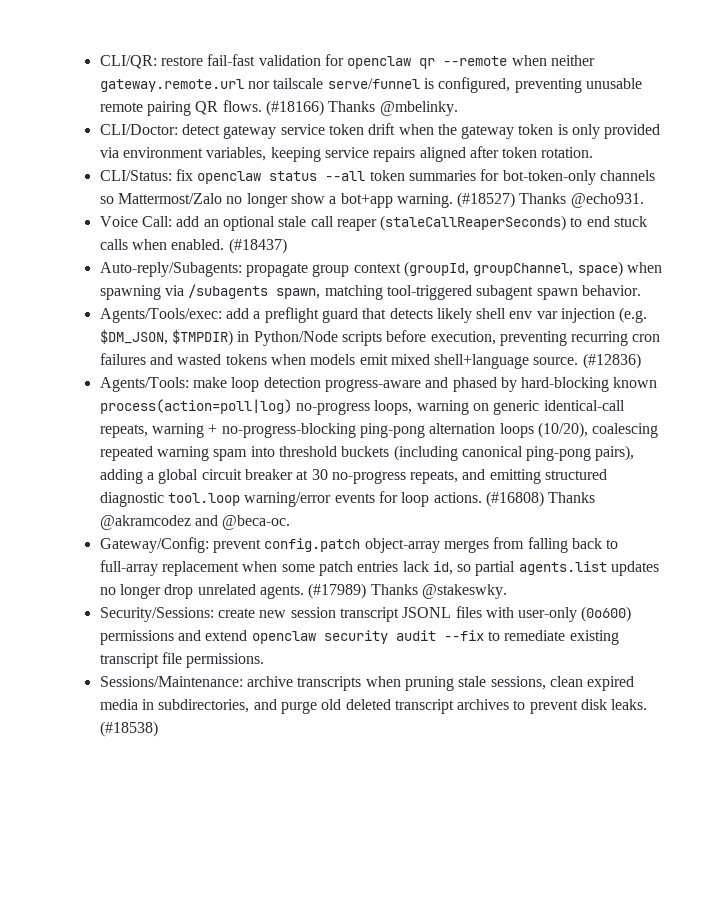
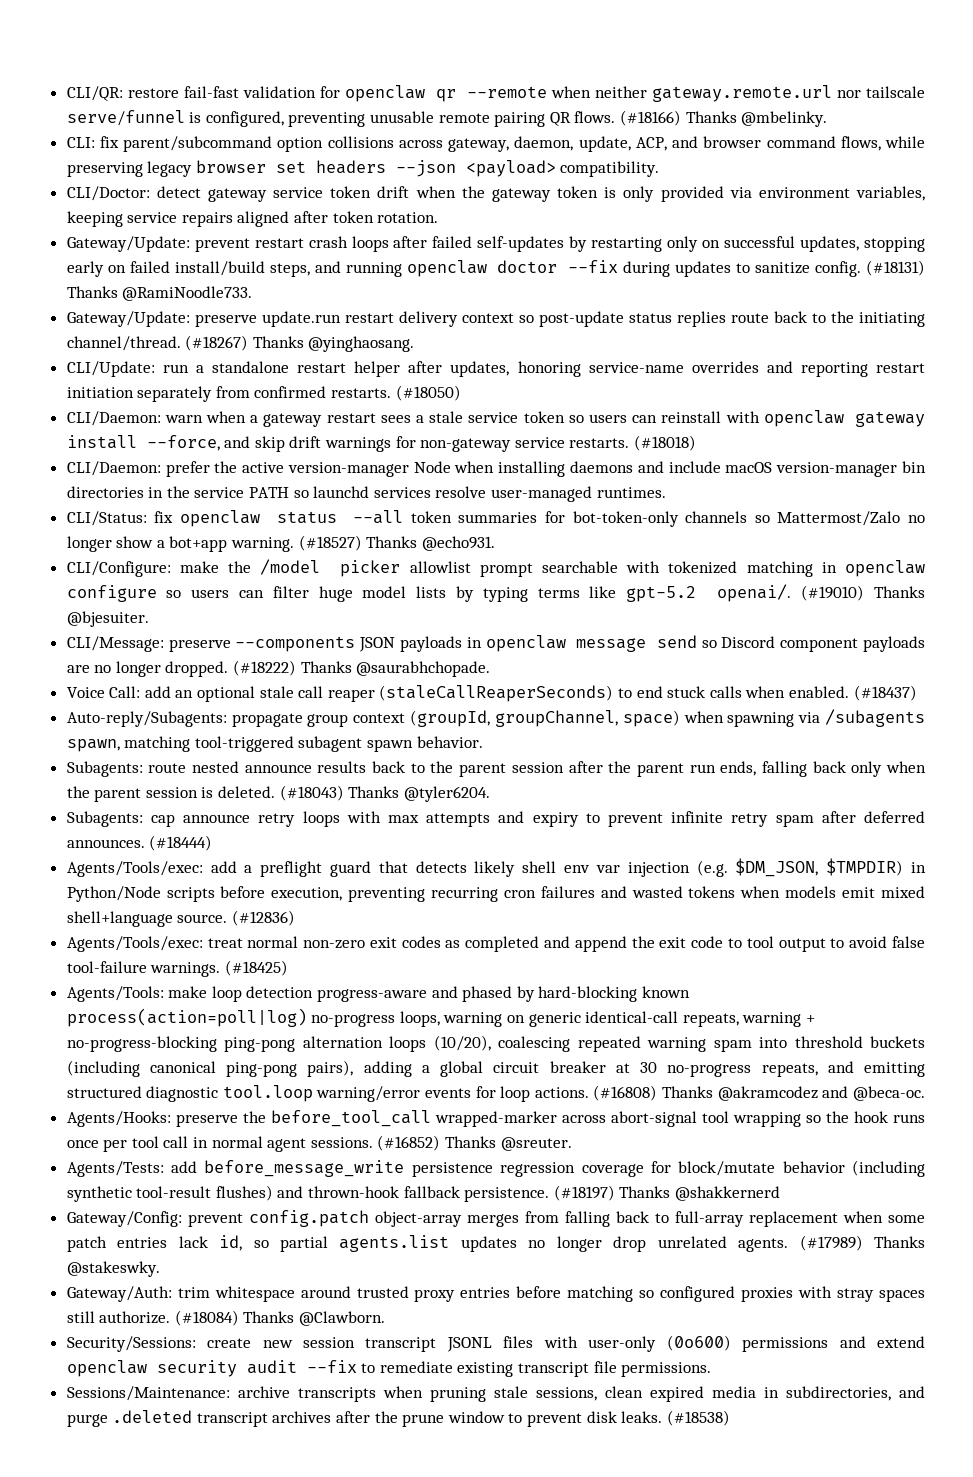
+ CLI: fix parent/subcommand option collisions across gateway, daemon, update, ACP, and browser command flows, while preserving legacy browser set headers --json <payload> compatibility.
+ Gateway/Update: prevent restart crash loops after failed self-updates by restarting only on successful updates, stopping early on failed install/build steps, and running openclaw doctor --fix during updates to sanitize config. (#18131) Thanks @RamiNoodle733.
+ Gateway/Update: preserve update.run restart delivery context so post-update status replies route back to the initiating channel/thread. (#18267) Thanks @yinghaosang.
+ CLI/Update: run a standalone restart helper after updates, honoring service-name overrides and reporting restart initiation separately from confirmed restarts. (#18050)
+ CLI/Daemon: warn when a gateway restart sees a stale service token so users can reinstall with openclaw gateway install --force, and skip drift warnings for non-gateway service restarts. (#18018)
+ CLI/Daemon: prefer the active version-manager Node when installing daemons and include macOS version-manager bin directories in the service PATH so launchd services resolve user-managed runtimes.
+ CLI/Configure: make the /model picker allowlist prompt searchable with tokenized matching in openclaw configure so users can filter huge model lists by typing terms like gpt-5.2 openai/. (#19010) Thanks @bjesuiter.
+ CLI/Message: preserve --components JSON payloads in openclaw message send so Discord component payloads are no longer dropped. (#18222) Thanks @saurabhchopade.
+ Subagents: route nested announce results back to the parent session after the parent run ends, falling back only when the parent session is deleted. (#18043) Thanks @tyler6204.
+ Subagents: cap announce retry loops with max attempts and expiry to prevent infinite retry spam after deferred announces. (#18444)
+ Agents/Tools/exec: treat normal non-zero exit codes as completed and append the exit code to tool output to avoid false tool-failure warnings. (#18425)
+ Agents/Hooks: preserve the before_tool_call wrapped-marker across abort-signal tool wrapping so the hook runs once per tool call in normal agent sessions. (#16852) Thanks @sreuter.
+ Agents/Tests: add before_message_write persistence regression coverage for block/mutate behavior (including synthetic tool-result flushes) and thrown-hook fallback persistence. (#18197) Thanks @shakkernerd
+ Gateway/Auth: trim whitespace around trusted proxy entries before matching so configured proxies with stray spaces still authorize. (#18084) Thanks @Clawborn.
- Sessions/Maintenance: archive transcripts when pruning stale sessions, clean expired media in subdirectories, and purge old deleted transcript archives to prevent disk leaks.
+ Sessions/Maintenance: archive transcripts when pruning stale sessions, clean expired media in subdirectories, and purge .deleted transcript archives after the prune window to prevent disk leaks.

